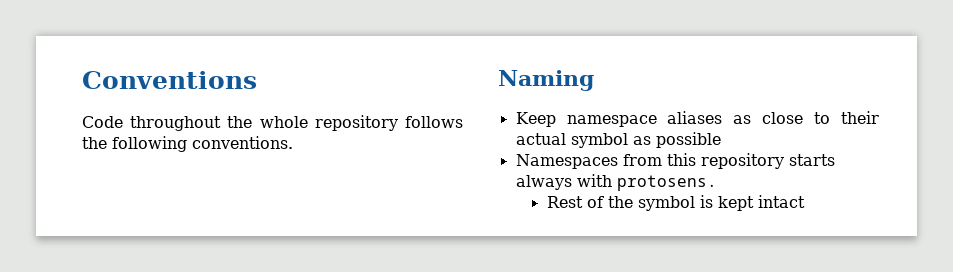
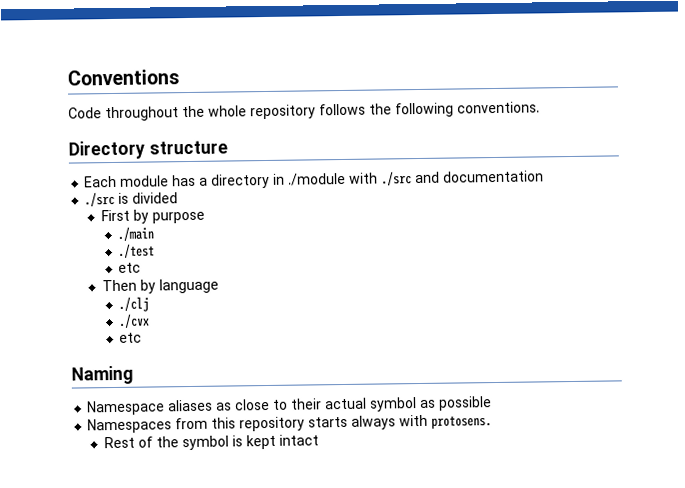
+ Directory structure
+ Each module has a directory in ./module with ./src and documentation
+ ./src is divided
+ First by purpose
+ ./main
+ ./test
+ etc
+ Then by language
+ ./clj
+ ./cvx
+ etc
- Keep namespace aliases as close to their actual symbol as possible
+ Namespace aliases as close to their actual symbol as possible

